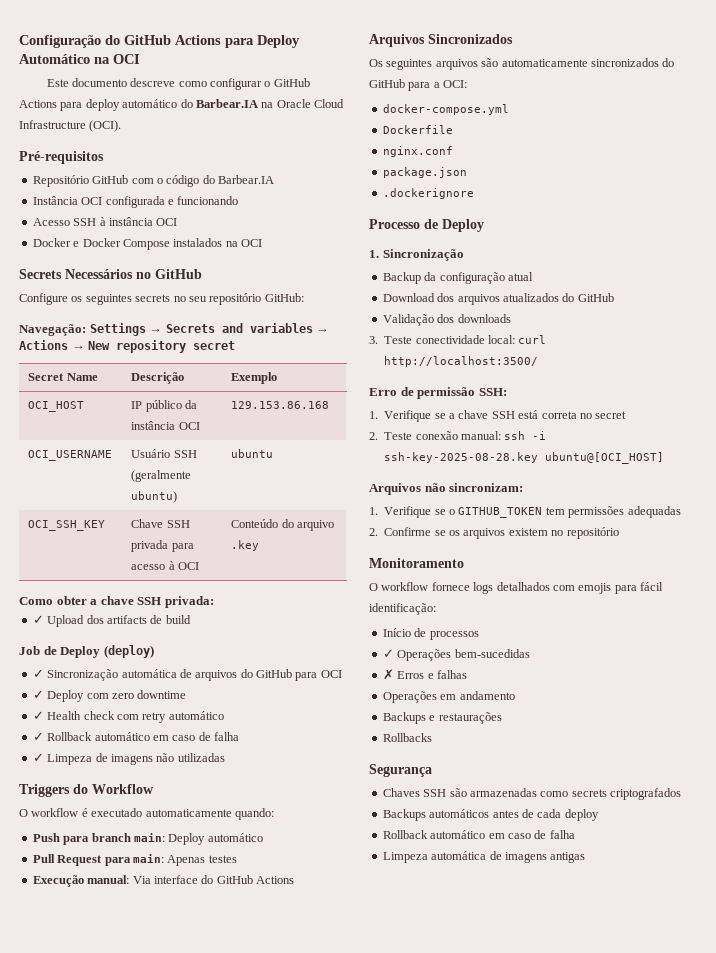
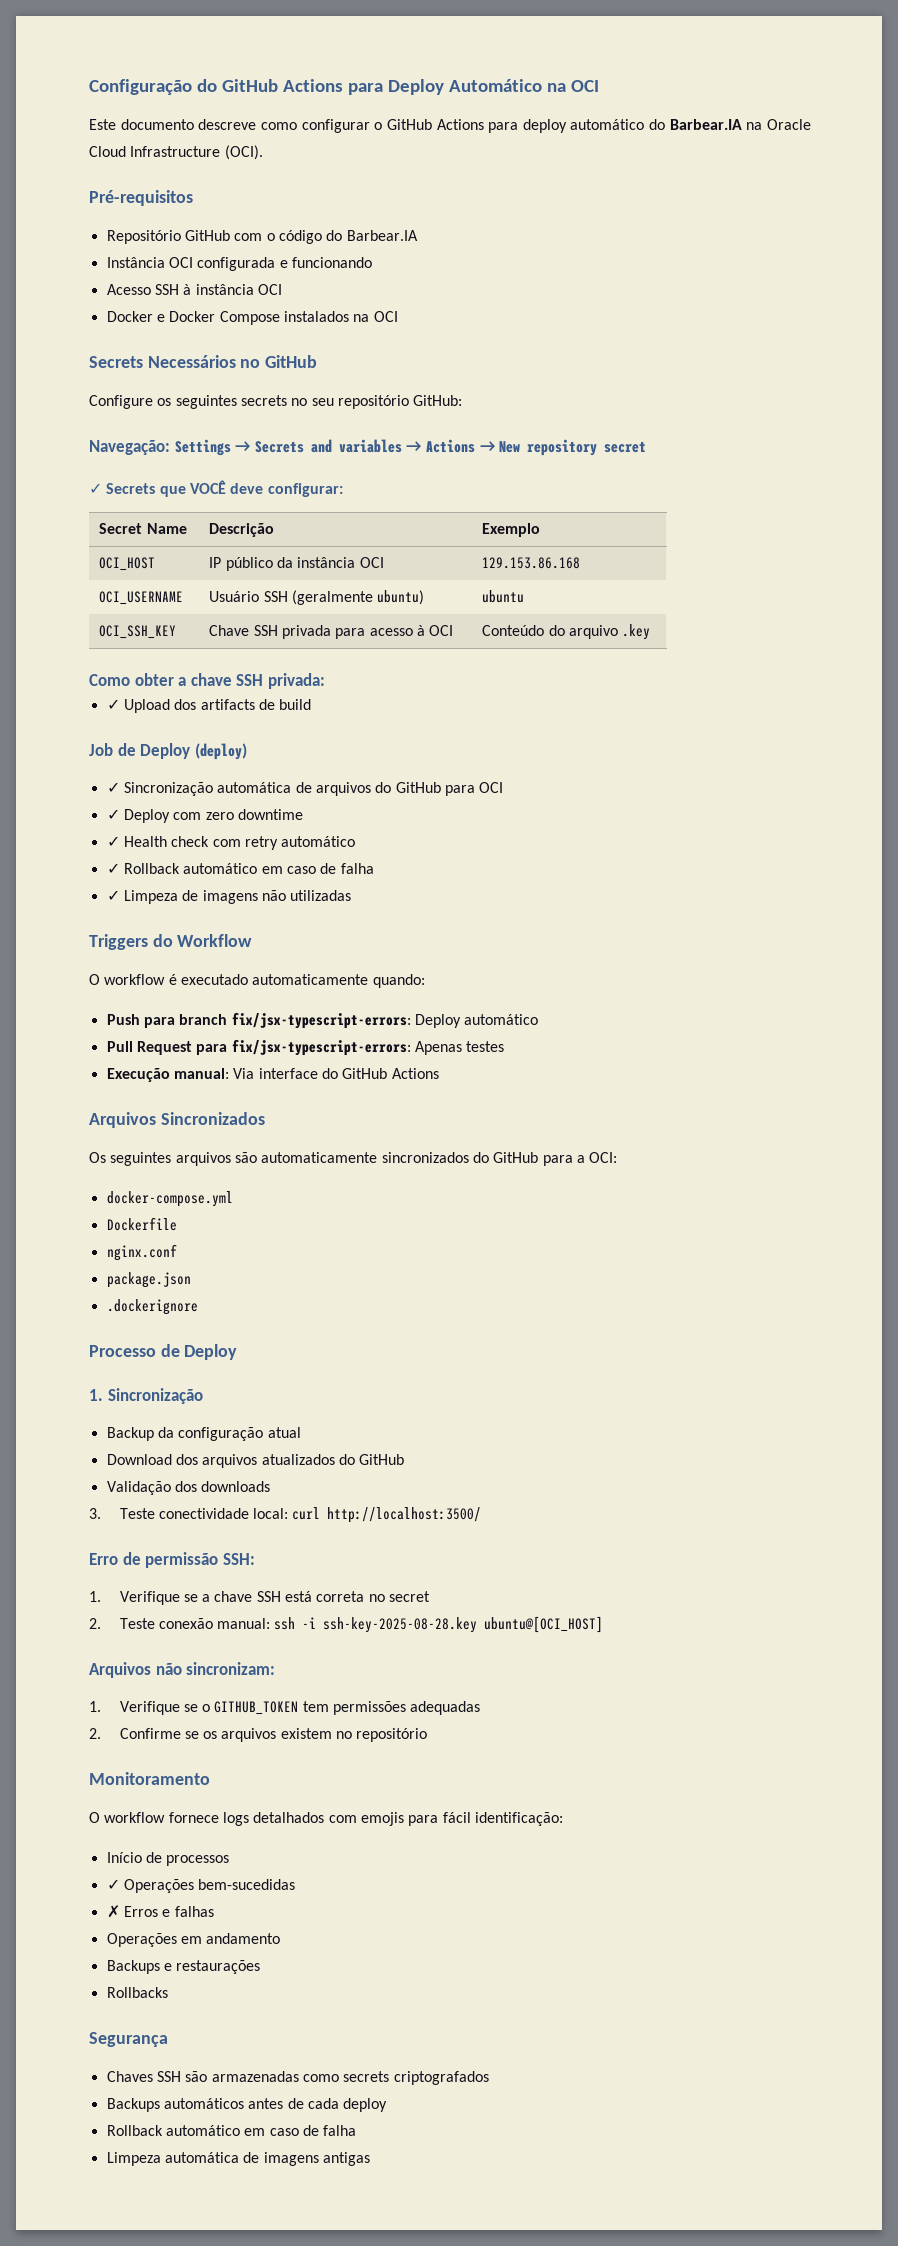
+ ✓ Secrets que VOCÊ deve configurar:
- Push para branch main: Deploy automático
+ Push para branch fix/jsx-typescript-errors: Deploy automático
- Pull Request para main: Apenas testes
+ Pull Request para fix/jsx-typescript-errors: Apenas testes

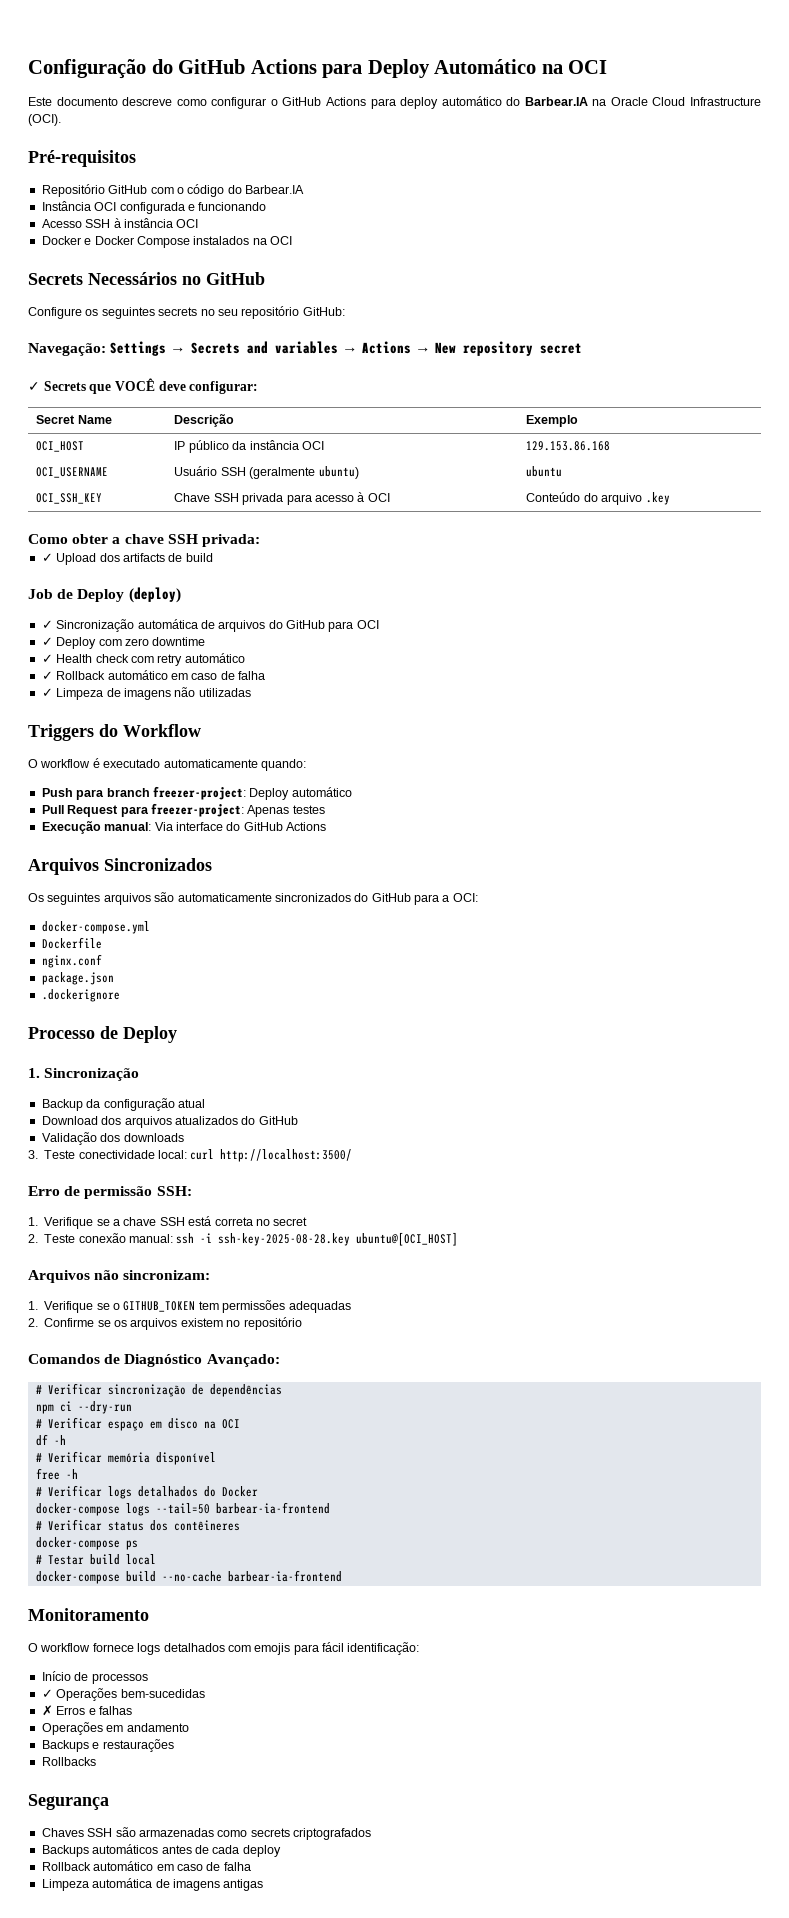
- Push para branch fix/jsx-typescript-errors: Deploy automático
+ Push para branch freezer-project: Deploy automático
- Pull Request para fix/jsx-typescript-errors: Apenas testes
+ Pull Request para freezer-project: Apenas testes
+ Comandos de Diagnóstico Avançado:
+ # Verificar sincronização de dependências
+ npm ci --dry-run
+ # Verificar espaço em disco na OCI
+ df -h
+ # Verificar memória disponível
+ free -h
+ # Verificar logs detalhados do Docker
+ docker-compose logs --tail=50 barbear-ia-frontend
+ # Verificar status dos contêineres
+ docker-compose ps
+ # Testar build local
+ docker-compose build --no-cache barbear-ia-frontend

